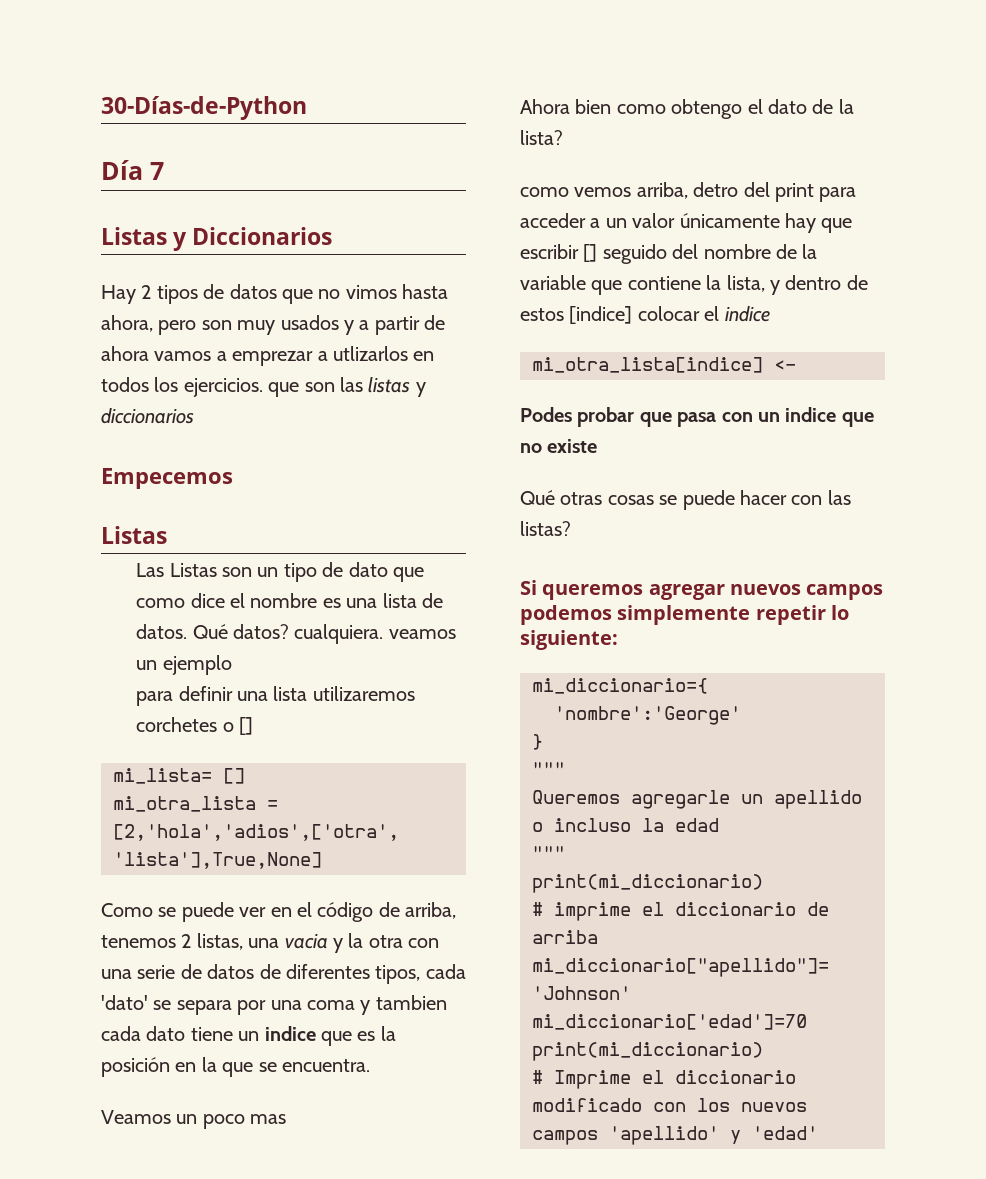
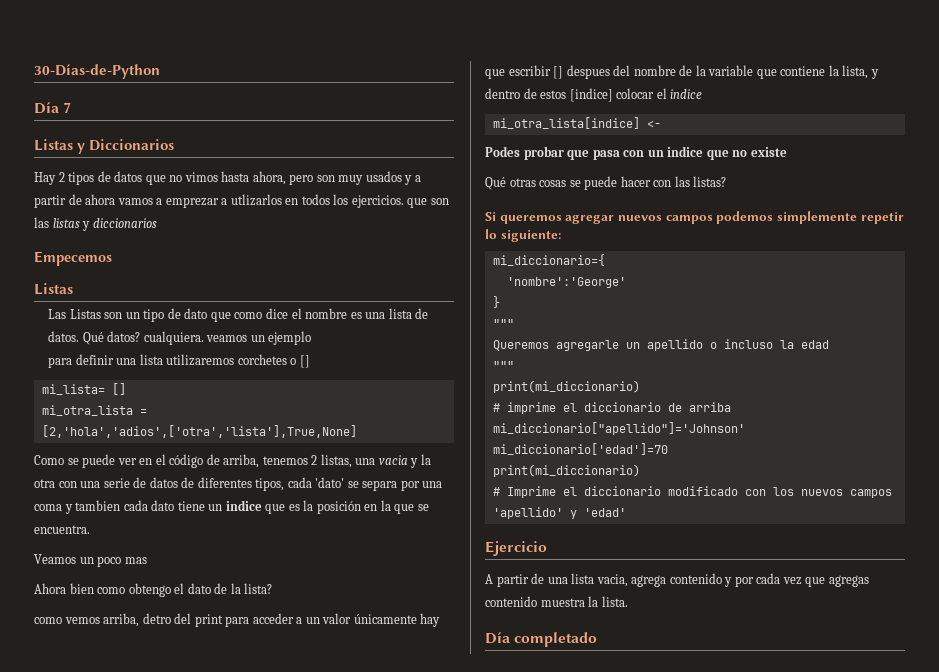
- como vemos arriba, detro del print para acceder a un valor únicamente hay que escribir [] seguido del nombre de la variable que contiene la lista, y dentro de estos [indice] colocar el indice
+ como vemos arriba, detro del print para acceder a un valor únicamente hay que escribir [] despues del nombre de la variable que contiene la lista, y dentro de estos [indice] colocar el indice
+ Ejercicio
+ A partir de una lista vacia, agrega contenido y por cada vez que agregas contenido muestra la lista.
+ Día completado

